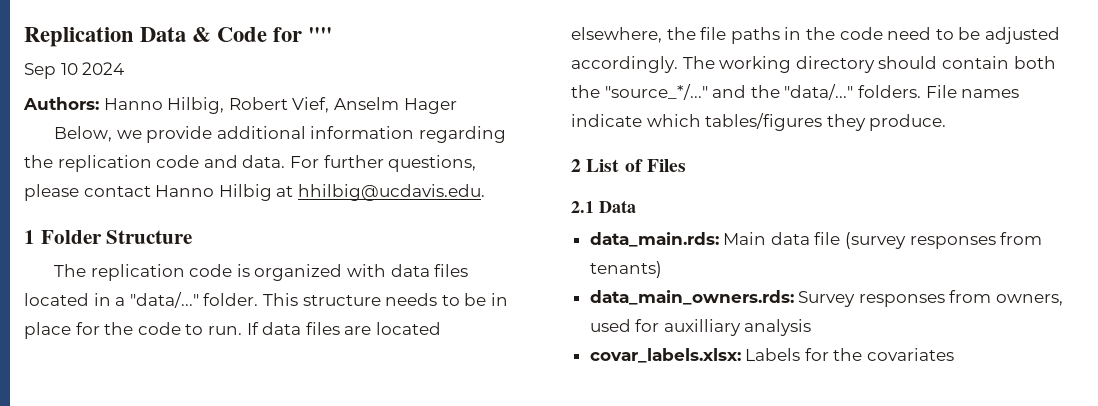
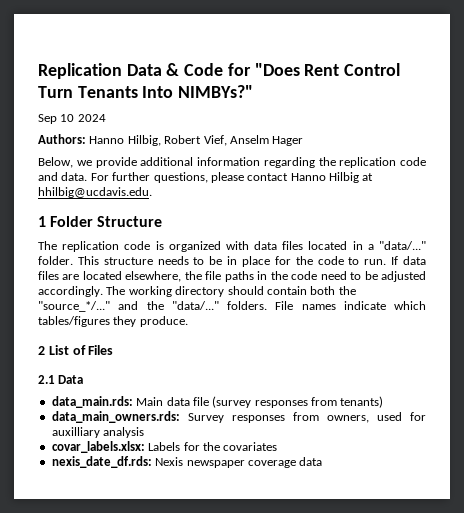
- Replication Data & Code for ""
+ Replication Data & Code for "Does Rent Control Turn Tenants Into NIMBYs?"
+ nexis_date_df.rds: Nexis newspaper coverage data

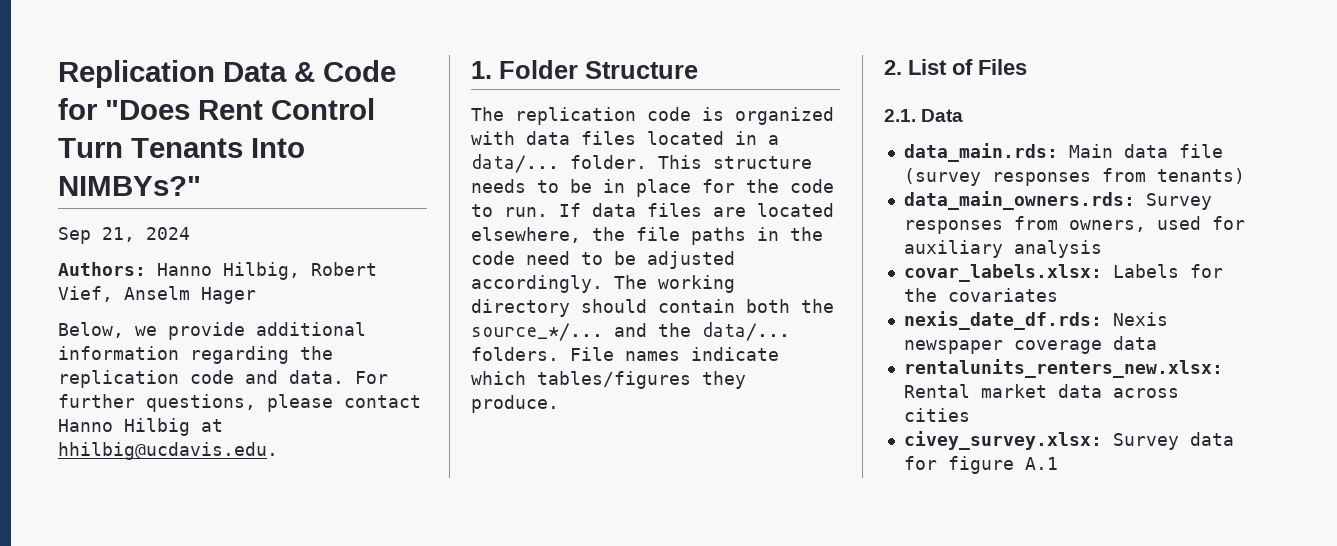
- Sep 10 2024
+ Sep 21, 2024
- 1 Folder Structure
+ 1. Folder Structure
- The replication code is organized with data files located in a "data/..." folder.
+ The replication code is organized with data files located in a data/... folder.
- The working directory should contain both the "source_*/..." and the "data/..." folders.
+ The working directory should contain both the source_*/... and the data/... folders.
- 2 List of Files
+ 2. List of Files
- 2.1 Data
+ 2.1. Data
- data_main_owners.rds: Survey responses from owners, used for auxilliary analysis
+ data_main_owners.rds: Survey responses from owners, used for auxiliary analysis
+ rentalunits_renters_new.xlsx: Rental market data across cities
+ civey_survey.xlsx: Survey data for figure A.1

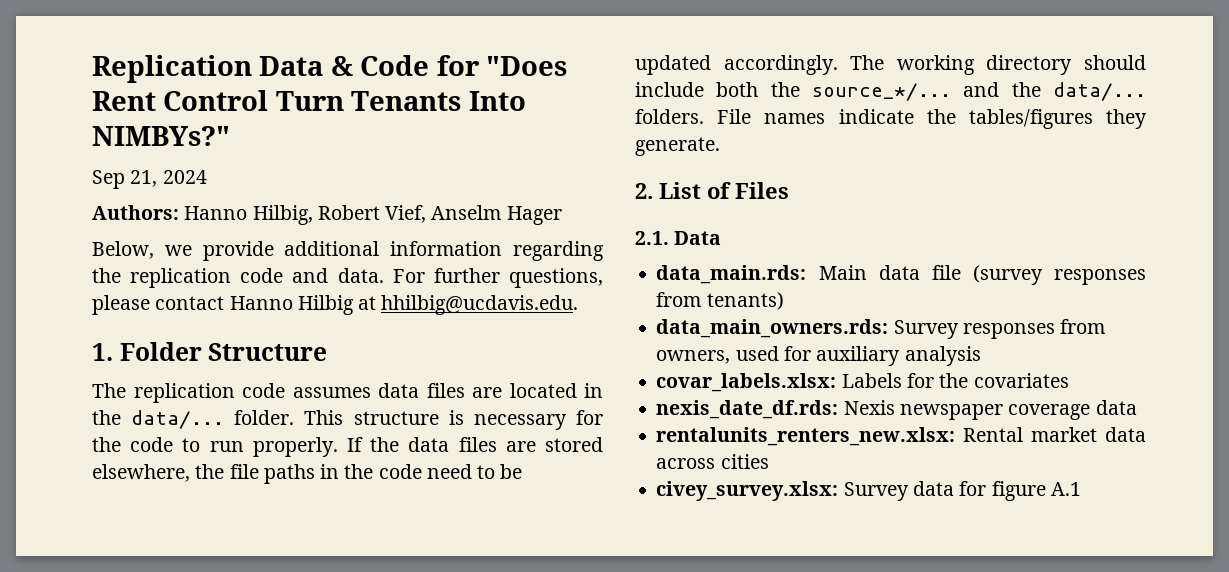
- The replication code is organized with data files located in a data/... folder.
+ The replication code assumes data files are located in the data/... folder.
- This structure needs to be in place for the code to run. If data files are located elsewhere, the file paths in the code need to be adjusted accordingly.
+ This structure is necessary for the code to run properly. If the data files are stored elsewhere, the file paths in the code need to be updated accordingly.
- The working directory should contain both the source_*/... and the data/... folders.
+ The working directory should include both the source_*/... and the data/... folders.
- File names indicate which tables/figures they produce.
+ File names indicate the tables/figures they generate.

